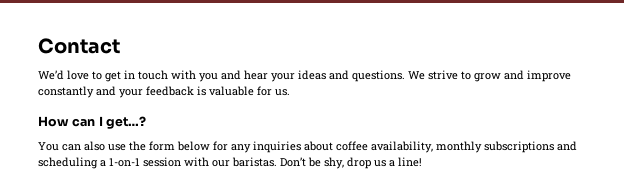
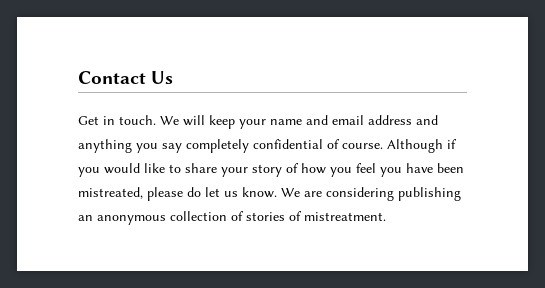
- Contact
- We’d love to get in touch with you and hear your ideas and questions. We strive to grow and improve constantly and your feedback is valuable for us.
- How can I get…?
- You can also use the form below for any inquiries about coffee availability, monthly subscriptions and scheduling a 1-on-1 session with our baristas. Don’t be shy, drop us a line!
+ Contact Us
+ Get in touch. We will keep your name and email address and anything you say completely confidential of course. Although if you would like to share your story of how you feel you have been mistreated, please do let us know. We are considering publishing an anonymous collection of stories of mistreatment.

